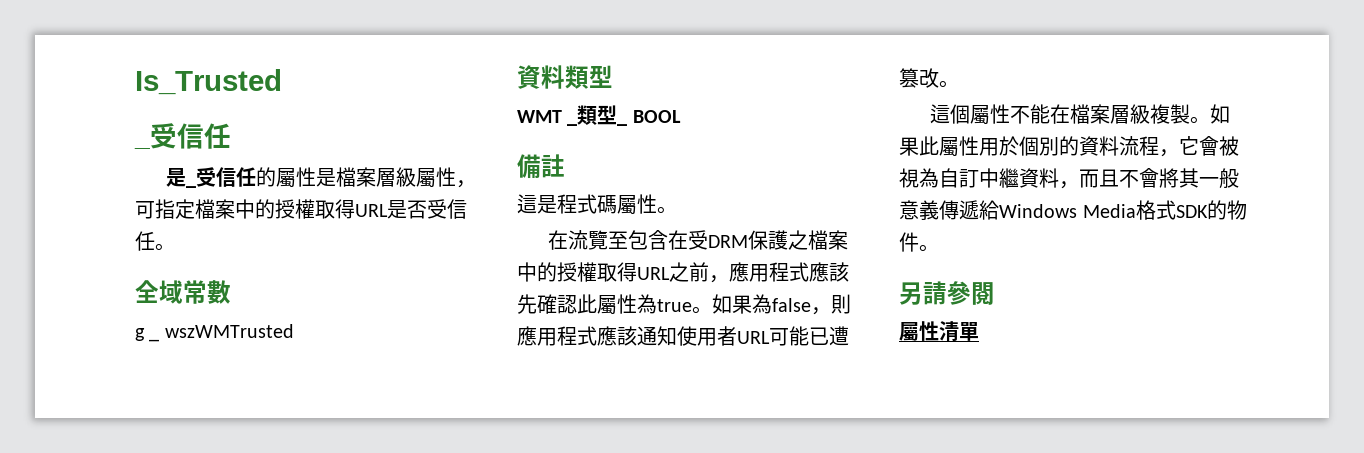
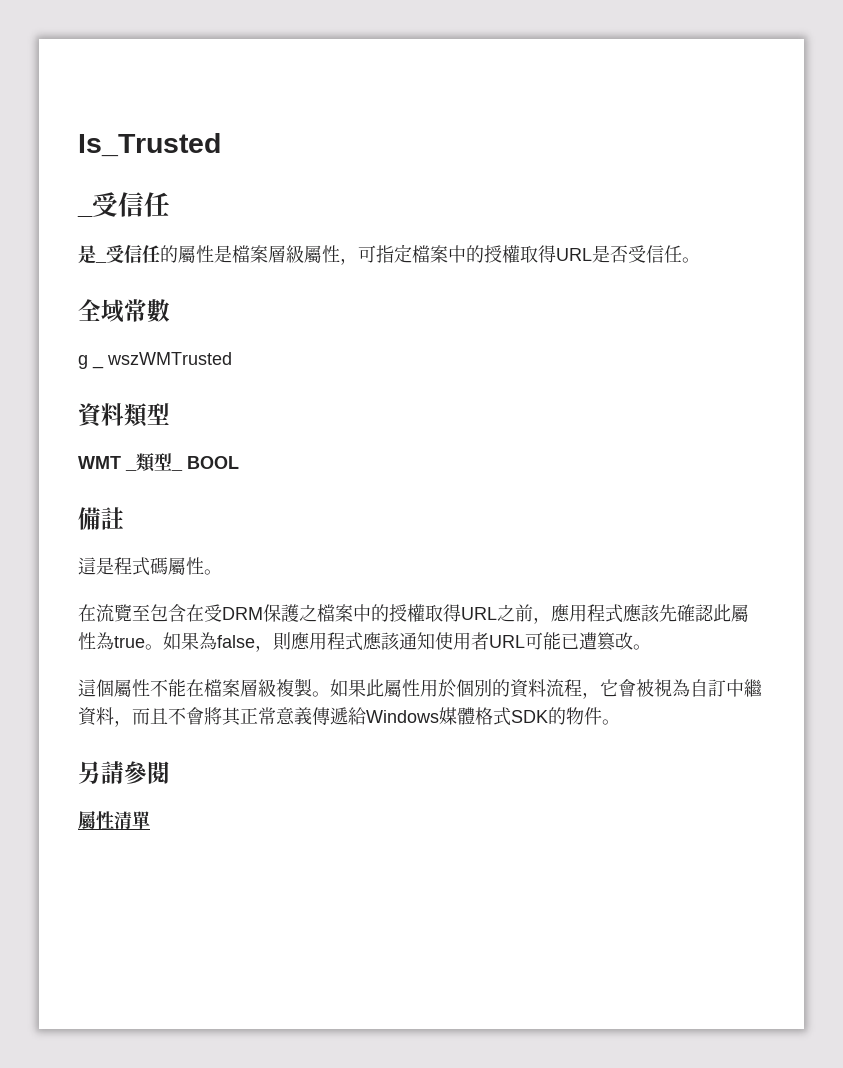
- 如果此屬性用於個別的資料流程，它會被視為自訂中繼資料，而且不會將其一般意義傳遞給Windows Media格式SDK的物件。
+ 如果此屬性用於個別的資料流程，它會被視為自訂中繼資料，而且不會將其正常意義傳遞給Windows媒體格式SDK的物件。

